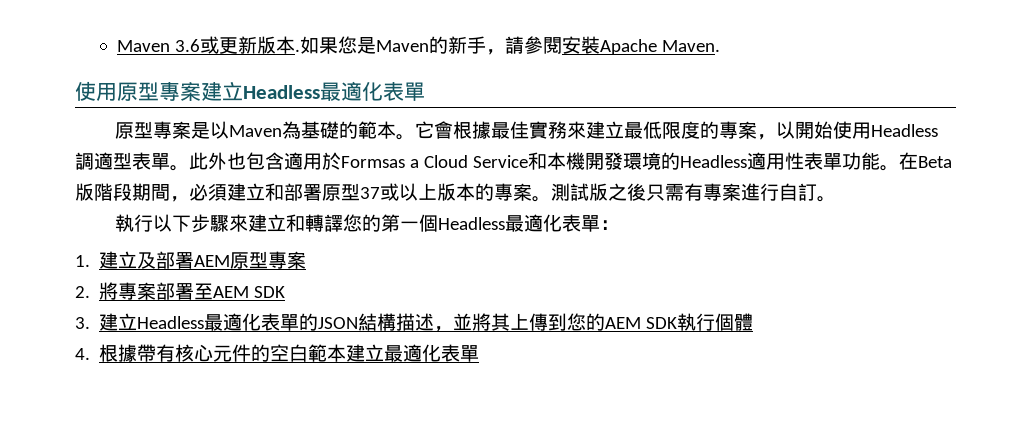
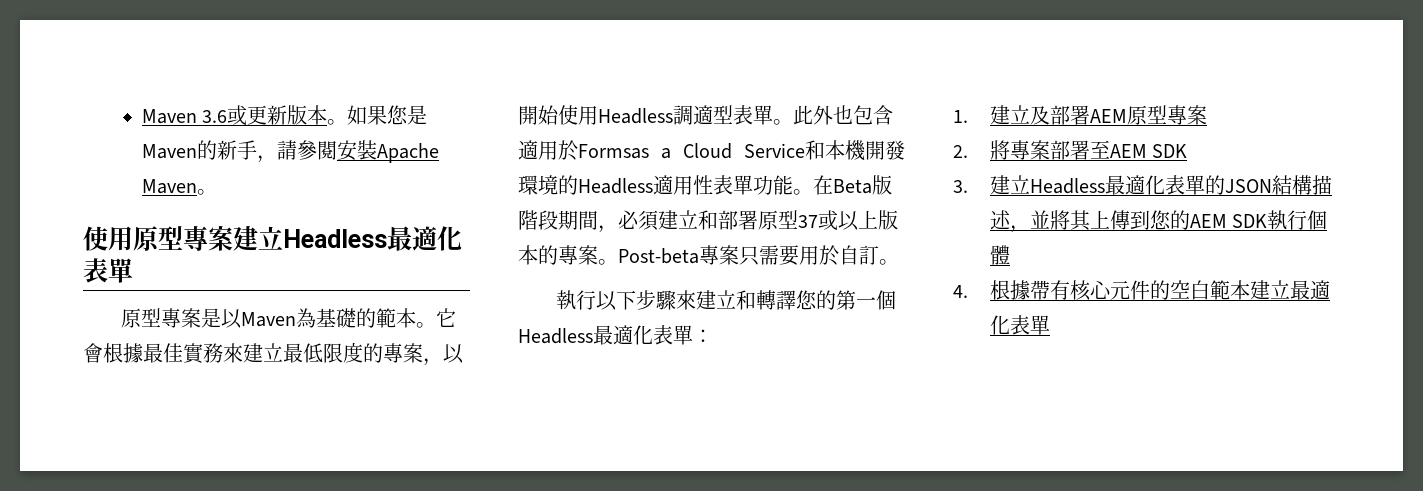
- Maven 3.6或更新版本.
+ Maven 3.6或更新版本。
- 如果您是Maven的新手，請參閱安裝Apache Maven.
+ 如果您是Maven的新手，請參閱安裝Apache Maven。
- 測試版之後只需有專案進行自訂。
+ Post-beta專案只需要用於自訂。

